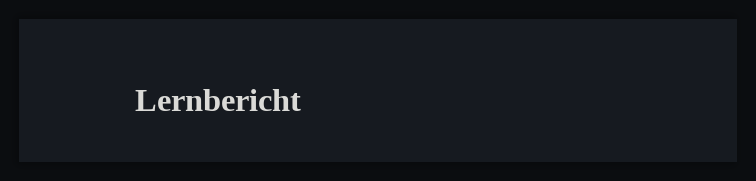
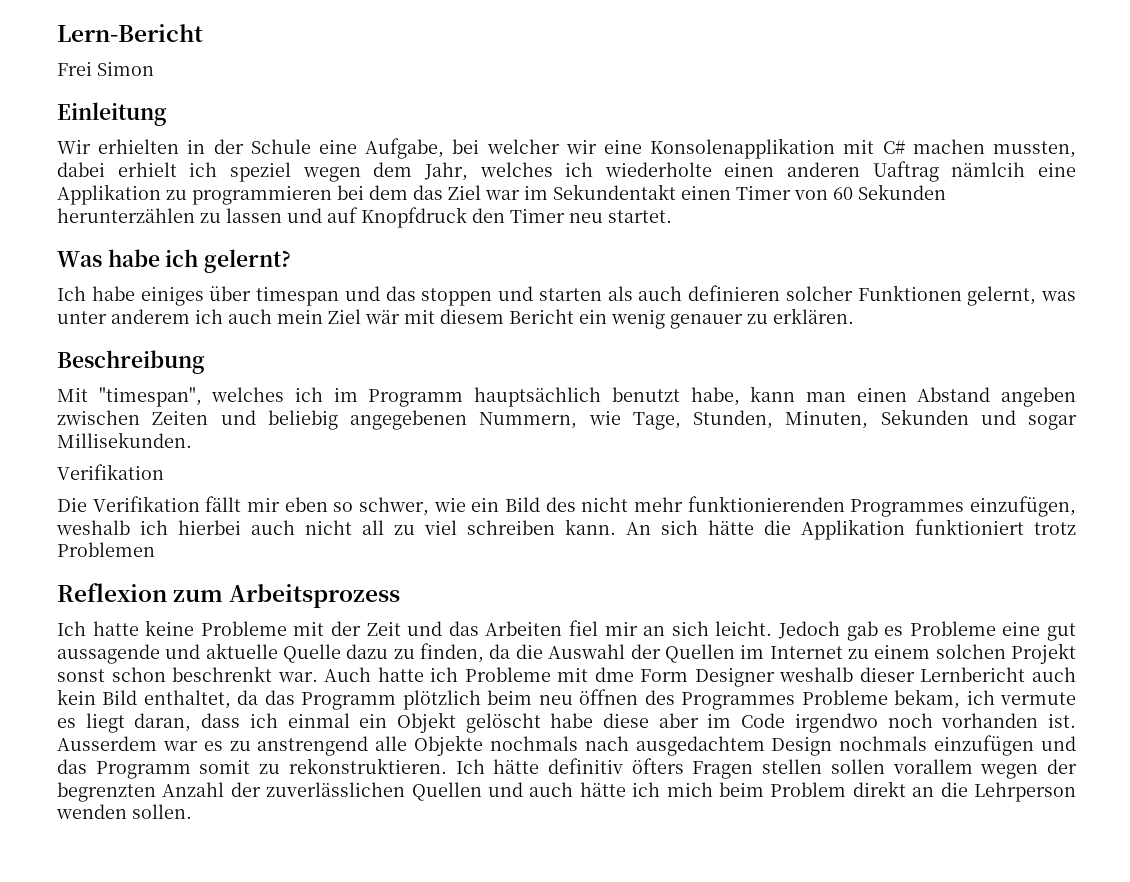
- Lernbericht
+ Lern-Bericht
+ Frei Simon
+ Einleitung
+ Wir erhielten in der Schule eine Aufgabe, bei welcher wir eine Konsolenapplikation mit C# machen mussten, dabei erhielt ich speziel wegen dem Jahr, welches ich wiederholte einen anderen Uaftrag nämlcih eine Applikation zu programmieren bei dem das Ziel war im Sekundentakt einen Timer von 60 Sekunden herunterzählen zu lassen und auf Knopfdruck den Timer neu startet.
+ Was habe ich gelernt?
+ Ich habe einiges über timespan und das stoppen und starten als auch definieren solcher Funktionen gelernt, was unter anderem ich auch mein Ziel wär mit diesem Bericht ein wenig genauer zu erklären.
+ Beschreibung
+ Mit "timespan", welches ich im Programm hauptsächlich benutzt habe, kann man einen Abstand angeben zwischen Zeiten und beliebig angegebenen Nummern, wie Tage, Stunden, Minuten, Sekunden und sogar Millisekunden.
+ Verifikation
+ Die Verifikation fällt mir eben so schwer, wie ein Bild des nicht mehr funktionierenden Programmes einzufügen, weshalb ich hierbei auch nicht all zu viel schreiben kann. An sich hätte die Applikation funktioniert trotz Problemen
+ Reflexion zum Arbeitsprozess
+ Ich hatte keine Probleme mit der Zeit und das Arbeiten fiel mir an sich leicht. Jedoch gab es Probleme eine gut aussagende und aktuelle Quelle dazu zu finden, da die Auswahl der Quellen im Internet zu einem solchen Projekt sonst schon beschrenkt war. Auch hatte ich Probleme mit dme Form Designer weshalb dieser Lernbericht auch kein Bild enthaltet, da das Programm plötzlich beim neu öffnen des Programmes Probleme bekam, ich vermute es liegt daran, dass ich einmal ein Objekt gelöscht habe diese aber im Code irgendwo noch vorhanden ist. Ausserdem war es zu anstrengend alle Objekte nochmals nach ausgedachtem Design nochmals einzufügen und das Programm somit zu rekonstruktieren. Ich hätte definitiv öfters Fragen stellen sollen vorallem wegen der begrenzten Anzahl der zuverlässlichen Quellen und auch hätte ich mich beim Problem direkt an die Lehrperson wenden sollen.

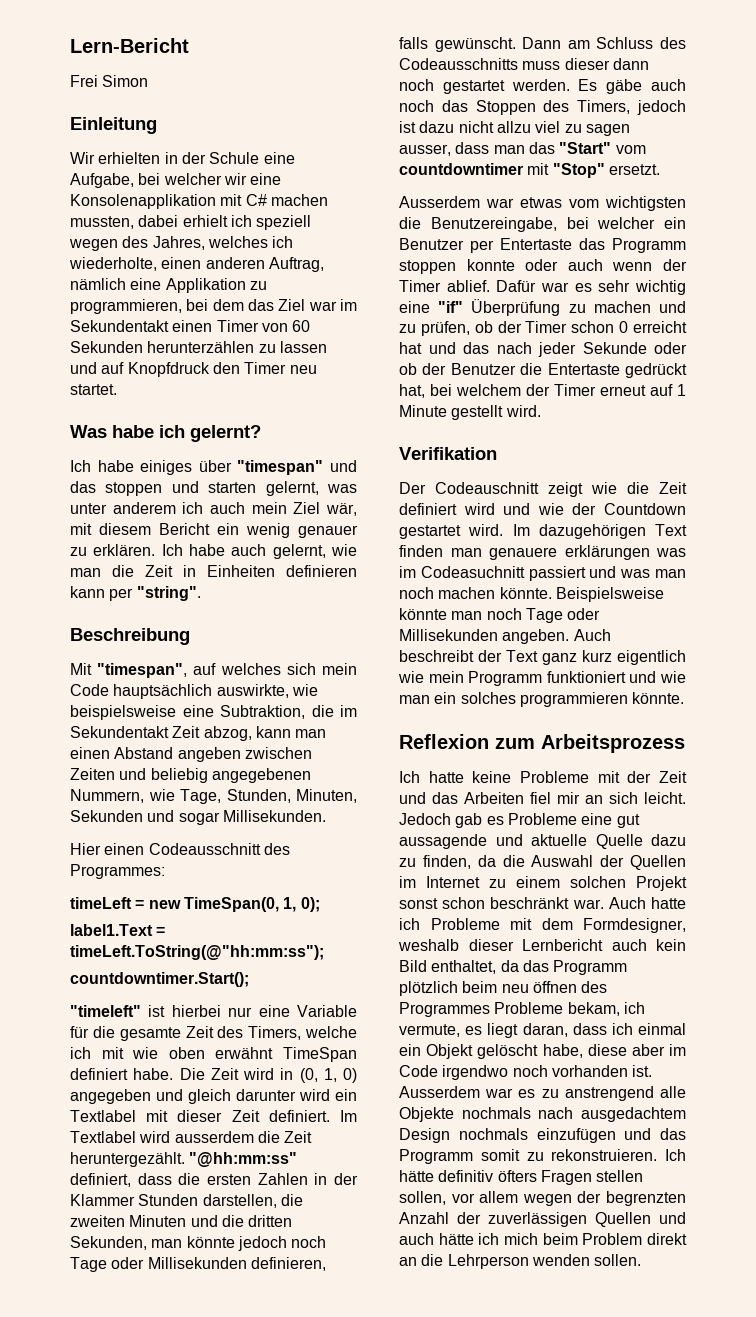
- Wir erhielten in der Schule eine Aufgabe, bei welcher wir eine Konsolenapplikation mit C# machen mussten, dabei erhielt ich speziel wegen dem Jahr, welches ich wiederholte einen anderen Uaftrag nämlcih eine Applikation zu programmieren bei dem das Ziel war im Sekundentakt einen Timer von 60 Sekunden herunterzählen zu lassen und auf Knopfdruck den Timer neu startet.
+ Wir erhielten in der Schule eine Aufgabe, bei welcher wir eine Konsolenapplikation mit C# machen mussten, dabei erhielt ich speziell wegen des Jahres, welches ich wiederholte, einen anderen Auftrag, nämlich eine Applikation zu programmieren, bei dem das Ziel war im Sekundentakt einen Timer von 60 Sekunden herunterzählen zu lassen und auf Knopfdruck den Timer neu startet.
- Ich habe einiges über timespan und das stoppen und starten als auch definieren solcher Funktionen gelernt, was unter anderem ich auch mein Ziel wär mit diesem Bericht ein wenig genauer zu erklären.
+ Ich habe einiges über "timespan" und das stoppen und starten gelernt, was unter anderem ich auch mein Ziel wär, mit diesem Bericht ein wenig genauer zu erklären. Ich habe auch gelernt, wie man die Zeit in Einheiten definieren kann per "string".
  Beschreibung
- Mit "timespan", welches ich im Programm hauptsächlich benutzt habe, kann man einen Abstand angeben zwischen Zeiten und beliebig angegebenen Nummern, wie Tage, Stunden, Minuten, Sekunden und sogar Millisekunden.
+ Mit "timespan", auf welches sich mein Code hauptsächlich auswirkte, wie beispielsweise eine Subtraktion, die im Sekundentakt Zeit abzog, kann man einen Abstand angeben zwischen Zeiten und beliebig angegebenen Nummern, wie Tage, Stunden, Minuten, Sekunden und sogar Millisekunden.
+ Hier einen Codeausschnitt des Programmes:
+ timeLeft = new TimeSpan(0, 1, 0);
+ label1.Text = timeLeft.ToString(@"hh:mm:ss");
+ countdowntimer.Start();
+ "timeleft" ist hierbei nur eine Variable für die gesamte Zeit des Timers, welche ich mit wie oben erwähnt TimeSpan definiert habe. Die Zeit wird in (0, 1, 0) angegeben und gleich darunter wird ein Textlabel mit dieser Zeit definiert. Im Textlabel wird ausserdem die Zeit heruntergezählt. "@hh:mm:ss" definiert, dass die ersten Zahlen in der Klammer Stunden darstellen, die zweiten Minuten und die dritten Sekunden, man könnte jedoch noch Tage oder Millisekunden definieren, falls gewünscht. Dann am Schluss des Codeausschnitts muss dieser dann noch gestartet werden. Es gäbe auch noch das Stoppen des Timers, jedoch ist dazu nicht allzu viel zu sagen ausser, dass man das "Start" vom countdowntimer mit "Stop" ersetzt.
+ Ausserdem war etwas vom wichtigsten die Benutzereingabe, bei welcher ein Benutzer per Entertaste das Programm stoppen konnte oder auch wenn der Timer ablief. Dafür war es sehr wichtig eine "if" Überprüfung zu machen und zu prüfen, ob der Timer schon 0 erreicht hat und das nach jeder Sekunde oder ob der Benutzer die Entertaste gedrückt hat, bei welchem der Timer erneut auf 1 Minute gestellt wird.
  Verifikation
- Die Verifikation fällt mir eben so schwer, wie ein Bild des nicht mehr funktionierenden Programmes einzufügen, weshalb ich hierbei auch nicht all zu viel schreiben kann. An sich hätte die Applikation funktioniert trotz Problemen
+ Der Codeauschnitt zeigt wie die Zeit definiert wird und wie der Countdown gestartet wird. Im dazugehörigen Text finden man genauere erklärungen was im Codeasuchnitt passiert und was man noch machen könnte. Beispielsweise könnte man noch Tage oder Millisekunden angeben. Auch beschreibt der Text ganz kurz eigentlich wie mein Programm funktioniert und wie man ein solches programmieren könnte.
- Jedoch gab es Probleme eine gut aussagende und aktuelle Quelle dazu zu finden, da die Auswahl der Quellen im Internet zu einem solchen Projekt sonst schon beschrenkt war.
+ Jedoch gab es Probleme eine gut aussagende und aktuelle Quelle dazu zu finden, da die Auswahl der Quellen im Internet zu einem solchen Projekt sonst schon beschränkt war.
- Auch hatte ich Probleme mit dme Form Designer weshalb dieser Lernbericht auch kein Bild enthaltet, da das Programm plötzlich beim neu öffnen des Programmes Probleme bekam, ich vermute es liegt daran, dass ich einmal ein Objekt gelöscht habe diese aber im Code irgendwo noch vorhanden ist.
+ Auch hatte ich Probleme mit dem Formdesigner, weshalb dieser Lernbericht auch kein Bild enthaltet, da das Programm plötzlich beim neu öffnen des Programmes Probleme bekam, ich vermute, es liegt daran, dass ich einmal ein Objekt gelöscht habe, diese aber im Code irgendwo noch vorhanden ist.
- Ausserdem war es zu anstrengend alle Objekte nochmals nach ausgedachtem Design nochmals einzufügen und das Programm somit zu rekonstruktieren.
+ Ausserdem war es zu anstrengend alle Objekte nochmals nach ausgedachtem Design nochmals einzufügen und das Programm somit zu rekonstruieren.
- Ich hätte definitiv öfters Fragen stellen sollen vorallem wegen der begrenzten Anzahl der zuverlässlichen Quellen und auch hätte ich mich beim Problem direkt an die Lehrperson wenden sollen.
+ Ich hätte definitiv öfters Fragen stellen sollen, vor allem wegen der begrenzten Anzahl der zuverlässigen Quellen und auch hätte ich mich beim Problem direkt an die Lehrperson wenden sollen.

